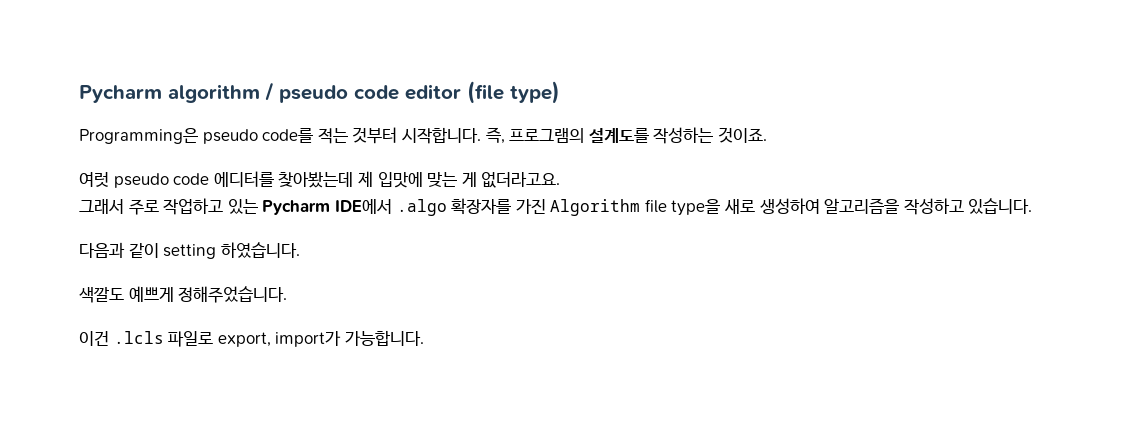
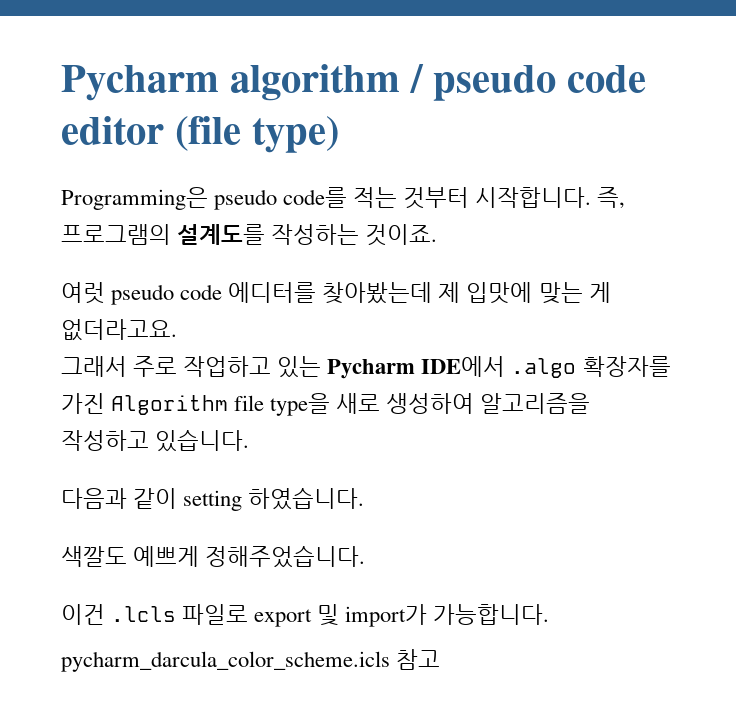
- 이건 .lcls 파일로 export, import가 가능합니다.
+ 이건 .lcls 파일로 export 및 import가 가능합니다.
+ pycharm_darcula_color_scheme.icls 참고

